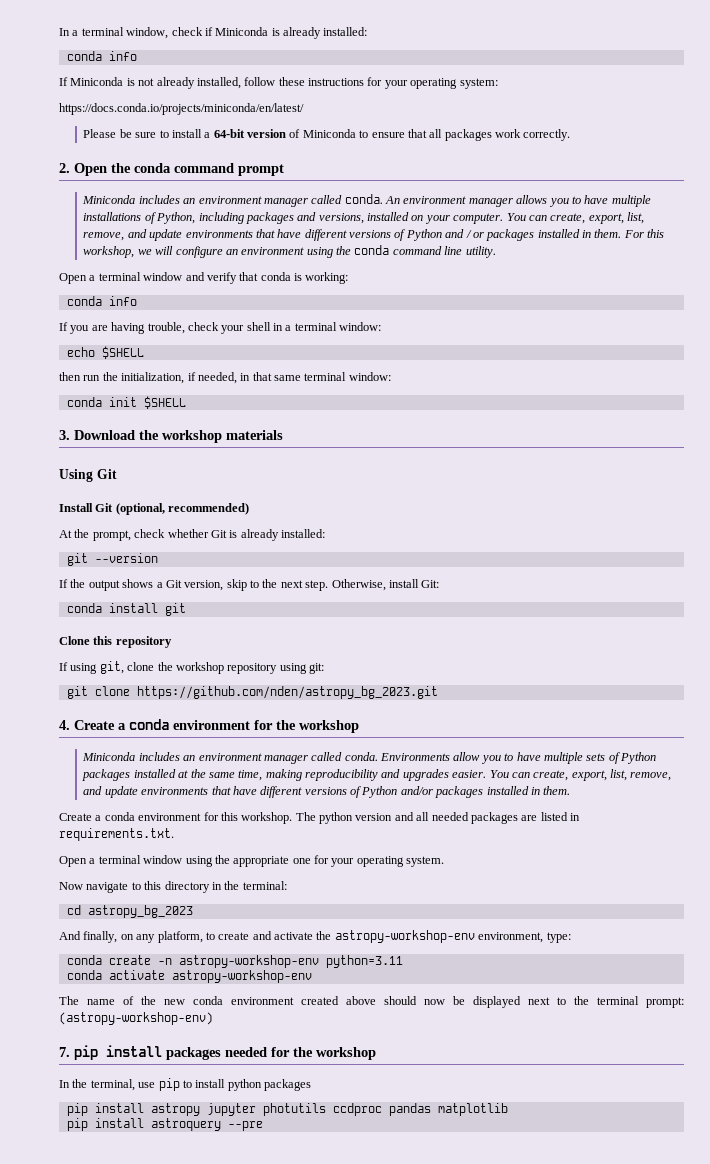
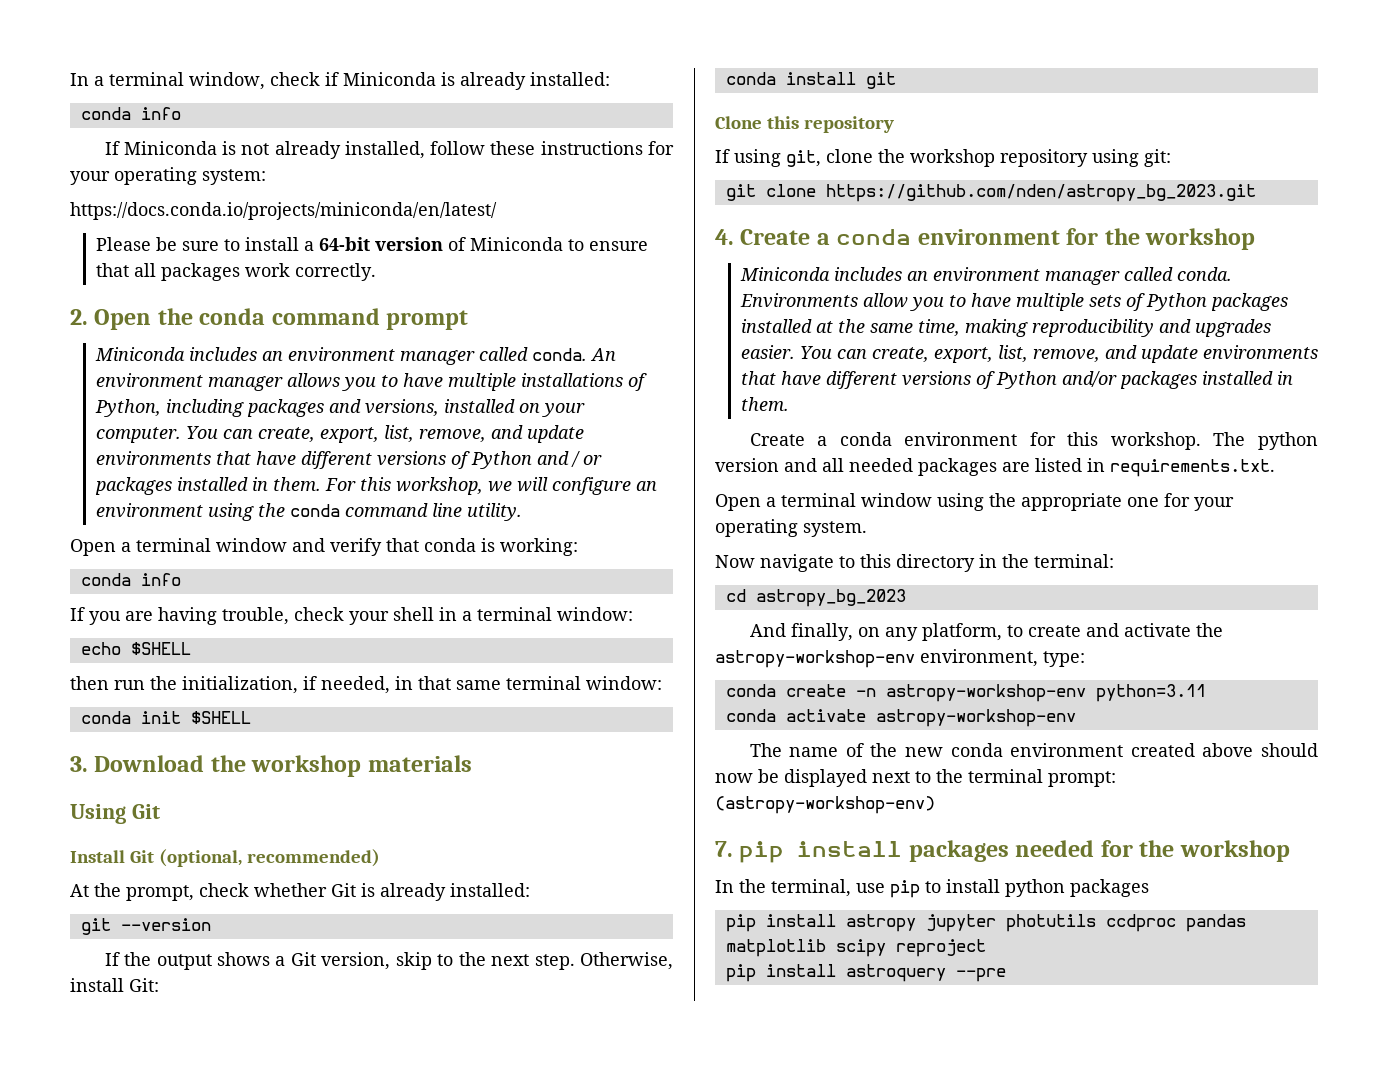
- pip install astropy jupyter photutils ccdproc pandas matplotlib
+ pip install astropy jupyter photutils ccdproc pandas matplotlib scipy reproject

